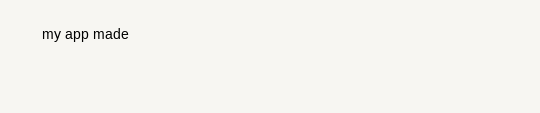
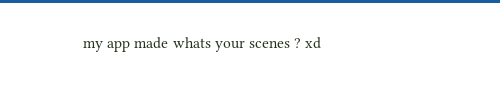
- my app made
+ my app made whats your scenes ? xd

